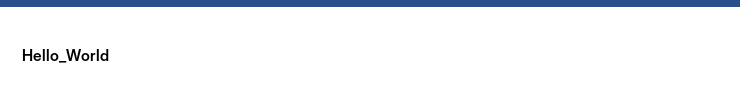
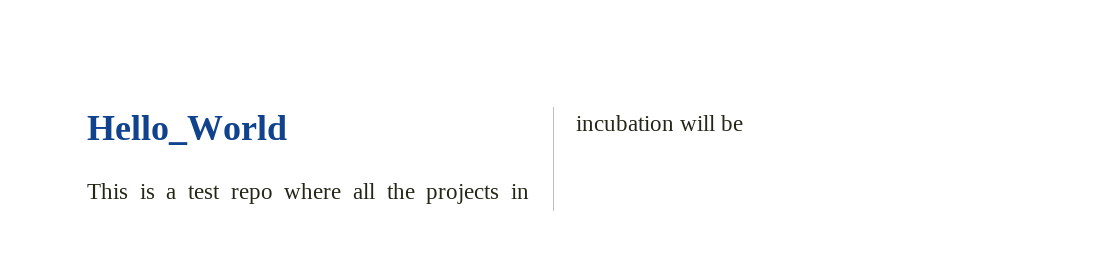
+ This is a test repo where all the projects in incubation will be

